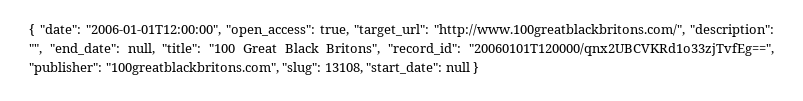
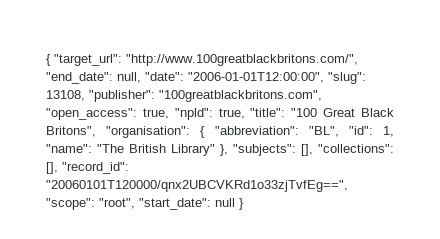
- { "date": "2006-01-01T12:00:00", "open_access": true, "target_url": "http://www.100greatblackbritons.com/", "description": "", "end_date": null, "title": "100 Great Black Britons", "record_id": "20060101T120000/qnx2UBCVKRd1o33zjTvfEg==", "publisher": "100greatblackbritons.com", "slug": 13108, "start_date": null }
+ { "target_url": "http://www.100greatblackbritons.com/", "end_date": null, "date": "2006-01-01T12:00:00", "slug": 13108, "publisher": "100greatblackbritons.com", "open_access": true, "npld": true, "title": "100 Great Black Britons", "organisation": { "abbreviation": "BL", "id": 1, "name": "The British Library" }, "subjects": [], "collections": [], "record_id": "20060101T120000/qnx2UBCVKRd1o33zjTvfEg==", "scope": "root", "start_date": null }

